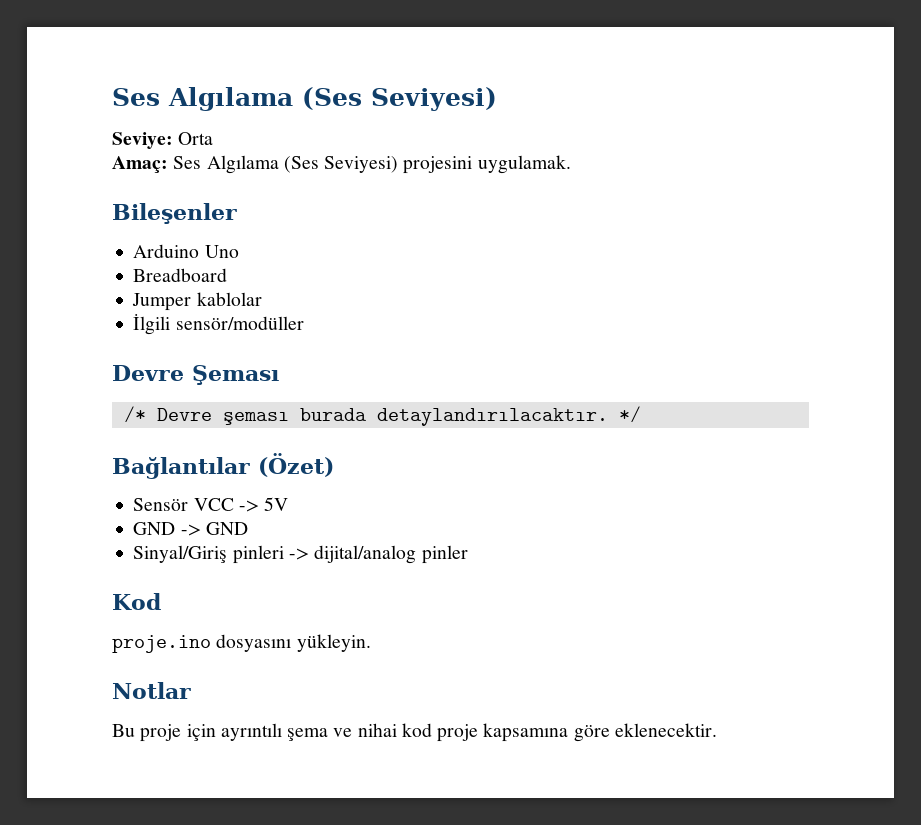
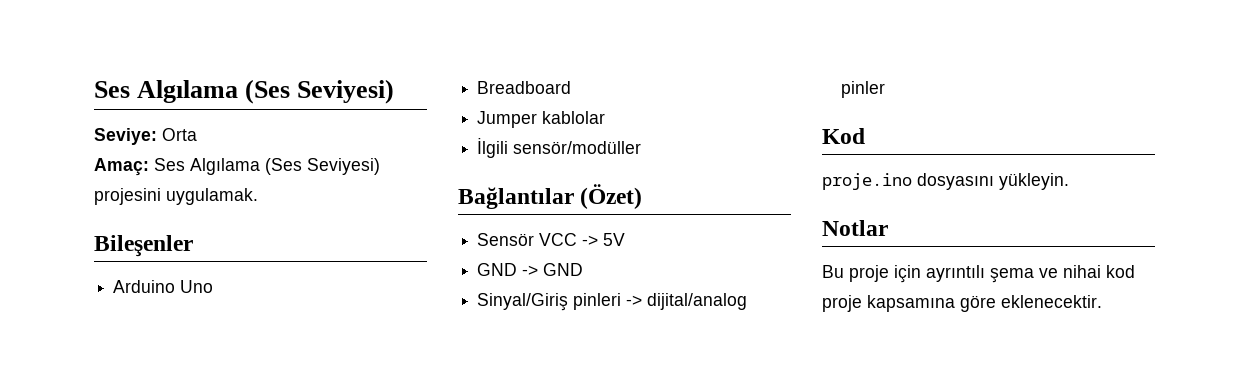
- Devre Şeması
- /* Devre şeması burada detaylandırılacaktır. */

